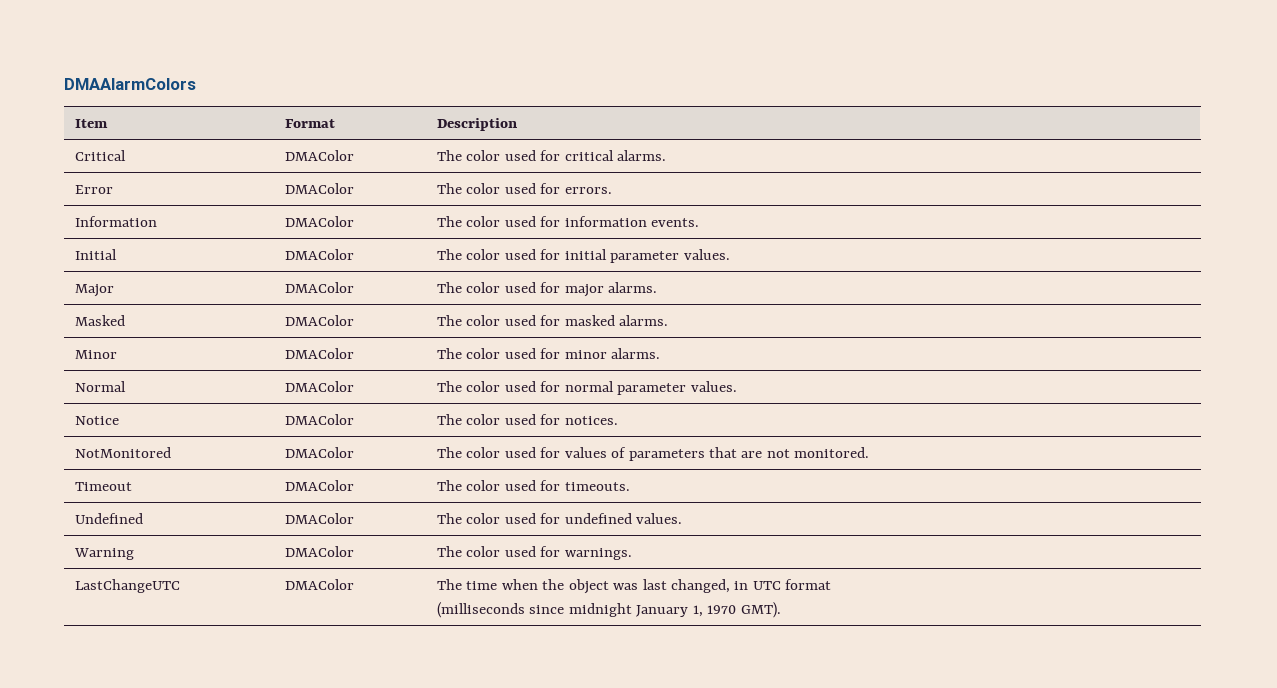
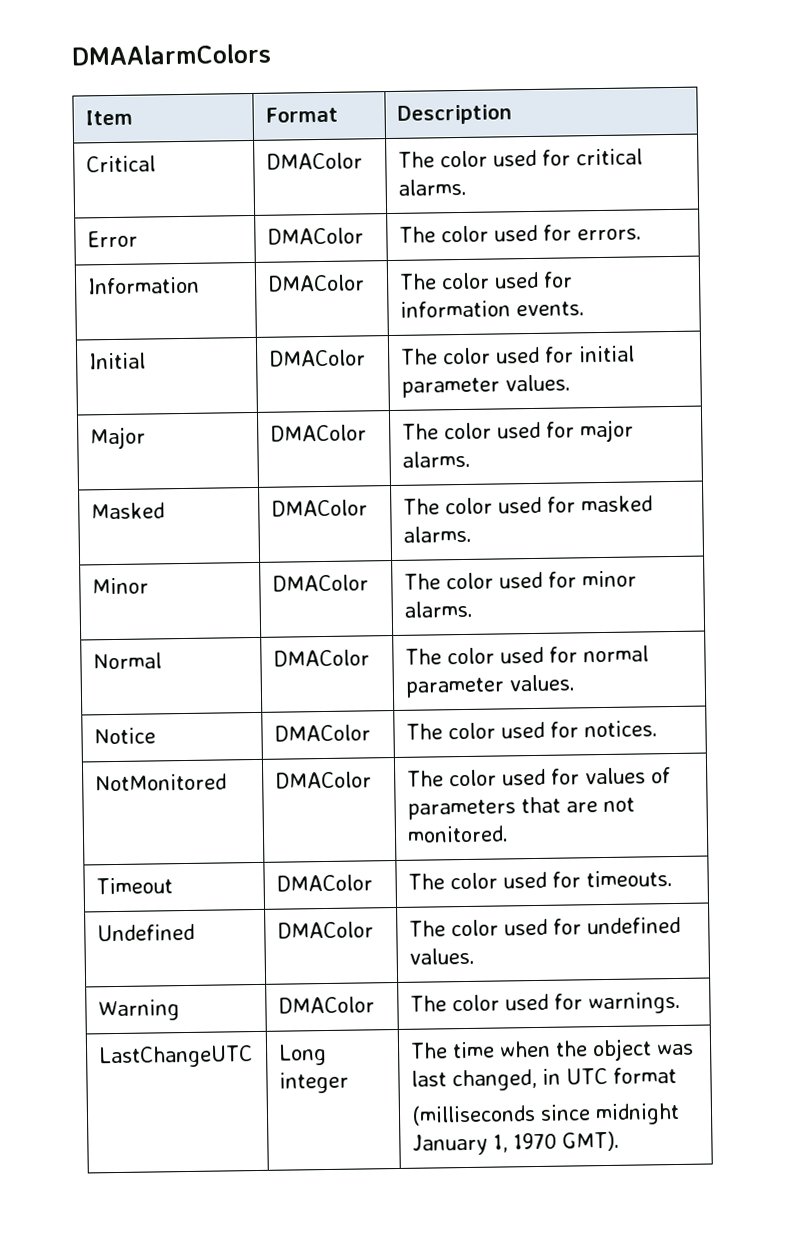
- LastChangeUTC | DMAColor | The time when the object was last changed, in UTC format
+ LastChangeUTC | Long integer | The time when the object was last changed, in UTC format

